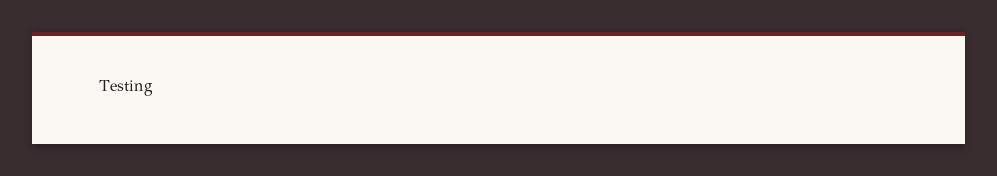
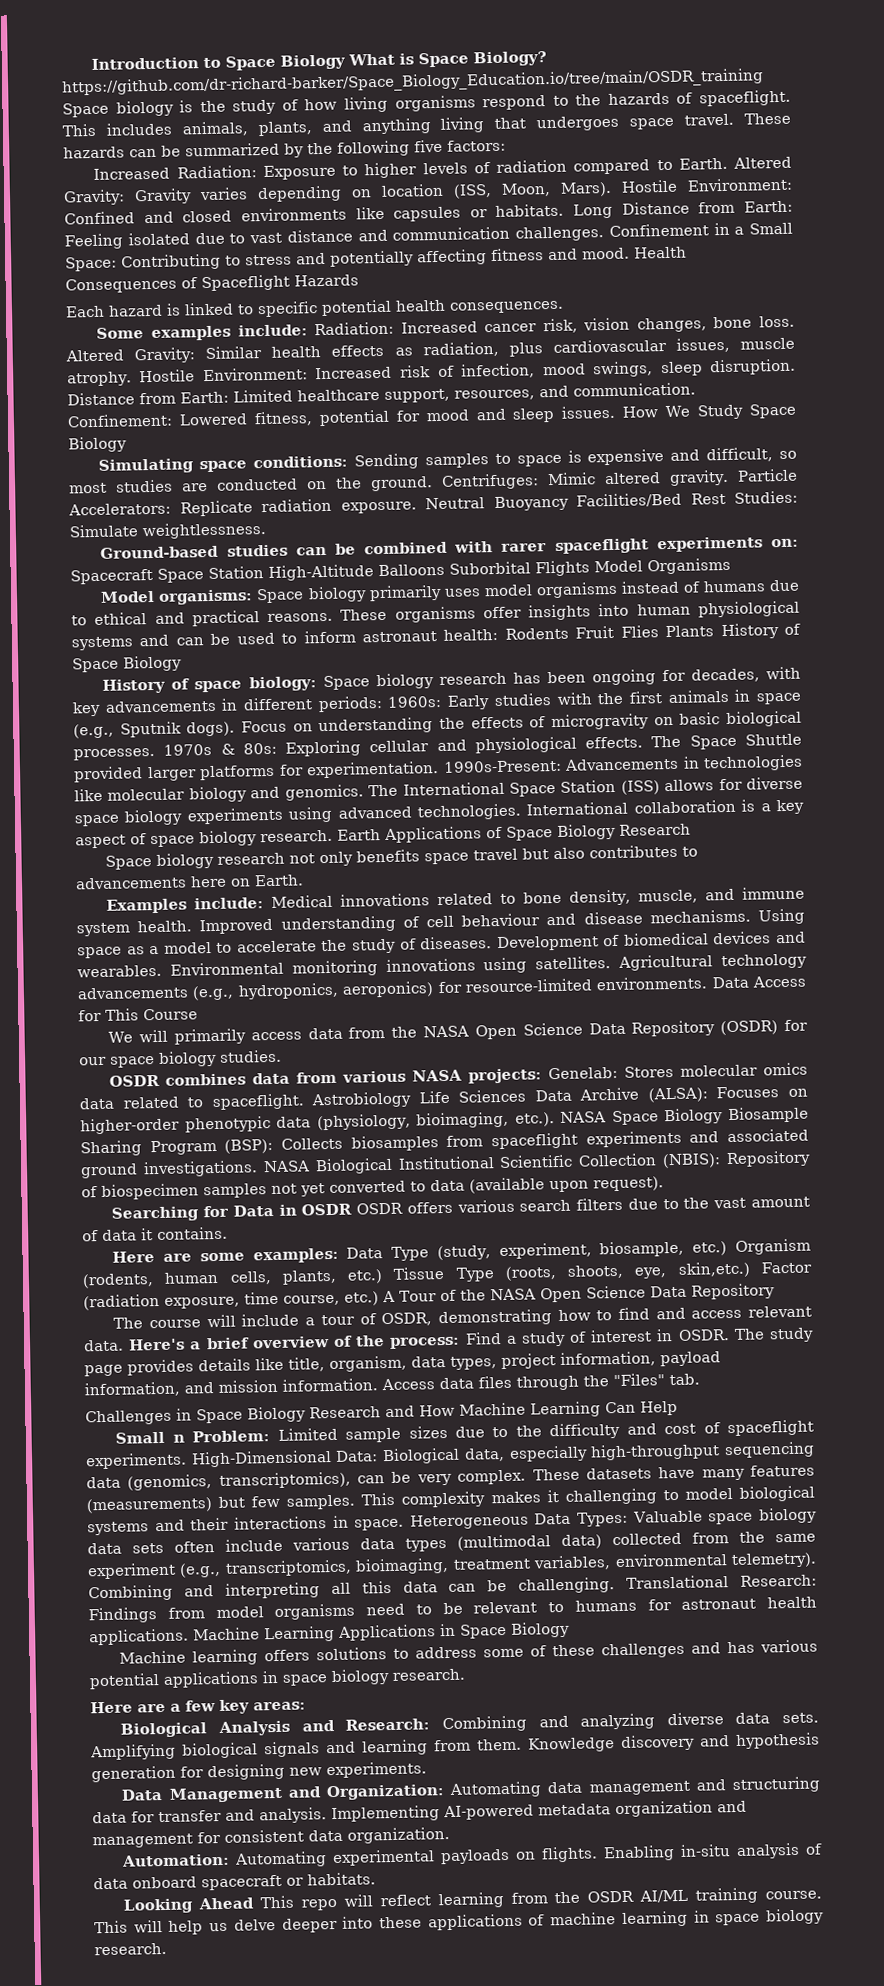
- Testing
+ Introduction to Space Biology What is Space Biology? https://github.com/dr-richard-barker/Space_Biology_Education.io/tree/main/OSDR_training Space biology is the study of how living organisms respond to the hazards of spaceflight. This includes animals, plants, and anything living that undergoes space travel. These hazards can be summarized by the following five factors:
+ Increased Radiation: Exposure to higher levels of radiation compared to Earth. Altered Gravity: Gravity varies depending on location (ISS, Moon, Mars). Hostile Environment: Confined and closed environments like capsules or habitats. Long Distance from Earth: Feeling isolated due to vast distance and communication challenges. Confinement in a Small Space: Contributing to stress and potentially affecting fitness and mood. Health Consequences of Spaceflight Hazards
+ Each hazard is linked to specific potential health consequences.
+ Some examples include: Radiation: Increased cancer risk, vision changes, bone loss. Altered Gravity: Similar health effects as radiation, plus cardiovascular issues, muscle atrophy. Hostile Environment: Increased risk of infection, mood swings, sleep disruption. Distance from Earth: Limited healthcare support, resources, and communication. Confinement: Lowered fitness, potential for mood and sleep issues. How We Study Space Biology
+ Simulating space conditions: Sending samples to space is expensive and difficult, so most studies are conducted on the ground. Centrifuges: Mimic altered gravity. Particle Accelerators: Replicate radiation exposure. Neutral Buoyancy Facilities/Bed Rest Studies: Simulate weightlessness.
+ Ground-based studies can be combined with rarer spaceflight experiments on: Spacecraft Space Station High-Altitude Balloons Suborbital Flights Model Organisms
+ Model organisms: Space biology primarily uses model organisms instead of humans due to ethical and practical reasons. These organisms offer insights into human physiological systems and can be used to inform astronaut health: Rodents Fruit Flies Plants History of Space Biology
+ History of space biology: Space biology research has been ongoing for decades, with key advancements in different periods: 1960s: Early studies with the first animals in space (e.g., Sputnik dogs). Focus on understanding the effects of microgravity on basic biological processes. 1970s & 80s: Exploring cellular and physiological effects. The Space Shuttle provided larger platforms for experimentation. 1990s-Present: Advancements in technologies like molecular biology and genomics. The International Space Station (ISS) allows for diverse space biology experiments using advanced technologies. International collaboration is a key aspect of space biology research. Earth Applications of Space Biology Research
+ Space biology research not only benefits space travel but also contributes to advancements here on Earth.
+ Examples include: Medical innovations related to bone density, muscle, and immune system health. Improved understanding of cell behaviour and disease mechanisms. Using space as a model to accelerate the study of diseases. Development of biomedical devices and wearables. Environmental monitoring innovations using satellites. Agricultural technology advancements (e.g., hydroponics, aeroponics) for resource-limited environments. Data Access for This Course
+ We will primarily access data from the NASA Open Science Data Repository (OSDR) for our space biology studies.
+ OSDR combines data from various NASA projects: Genelab: Stores molecular omics data related to spaceflight. Astrobiology Life Sciences Data Archive (ALSA): Focuses on higher-order phenotypic data (physiology, bioimaging, etc.). NASA Space Biology Biosample Sharing Program (BSP): Collects biosamples from spaceflight experiments and associated ground investigations. NASA Biological Institutional Scientific Collection (NBIS): Repository of biospecimen samples not yet converted to data (available upon request).
+ Searching for Data in OSDR OSDR offers various search filters due to the vast amount of data it contains.
+ Here are some examples: Data Type (study, experiment, biosample, etc.) Organism (rodents, human cells, plants, etc.) Tissue Type (roots, shoots, eye, skin,etc.) Factor (radiation exposure, time course, etc.) A Tour of the NASA Open Science Data Repository
+ The course will include a tour of OSDR, demonstrating how to find and access relevant data. Here's a brief overview of the process: Find a study of interest in OSDR. The study page provides details like title, organism, data types, project information, payload information, and mission information. Access data files through the "Files" tab.
+ Challenges in Space Biology Research and How Machine Learning Can Help
+ Small n Problem: Limited sample sizes due to the difficulty and cost of spaceflight experiments. High-Dimensional Data: Biological data, especially high-throughput sequencing data (genomics, transcriptomics), can be very complex. These datasets have many features (measurements) but few samples. This complexity makes it challenging to model biological systems and their interactions in space. Heterogeneous Data Types: Valuable space biology data sets often include various data types (multimodal data) collected from the same experiment (e.g., transcriptomics, bioimaging, treatment variables, environmental telemetry). Combining and interpreting all this data can be challenging. Translational Research: Findings from model organisms need to be relevant to humans for astronaut health applications. Machine Learning Applications in Space Biology
+ Machine learning offers solutions to address some of these challenges and has various potential applications in space biology research.
+ Here are a few key areas:
+ Biological Analysis and Research: Combining and analyzing diverse data sets. Amplifying biological signals and learning from them. Knowledge discovery and hypothesis generation for designing new experiments.
+ Data Management and Organization: Automating data management and structuring data for transfer and analysis. Implementing AI-powered metadata organization and management for consistent data organization.
+ Automation: Automating experimental payloads on flights. Enabling in-situ analysis of data onboard spacecraft or habitats.
+ Looking Ahead This repo will reflect learning from the OSDR AI/ML training course. This will help us delve deeper into these applications of machine learning in space biology research.

